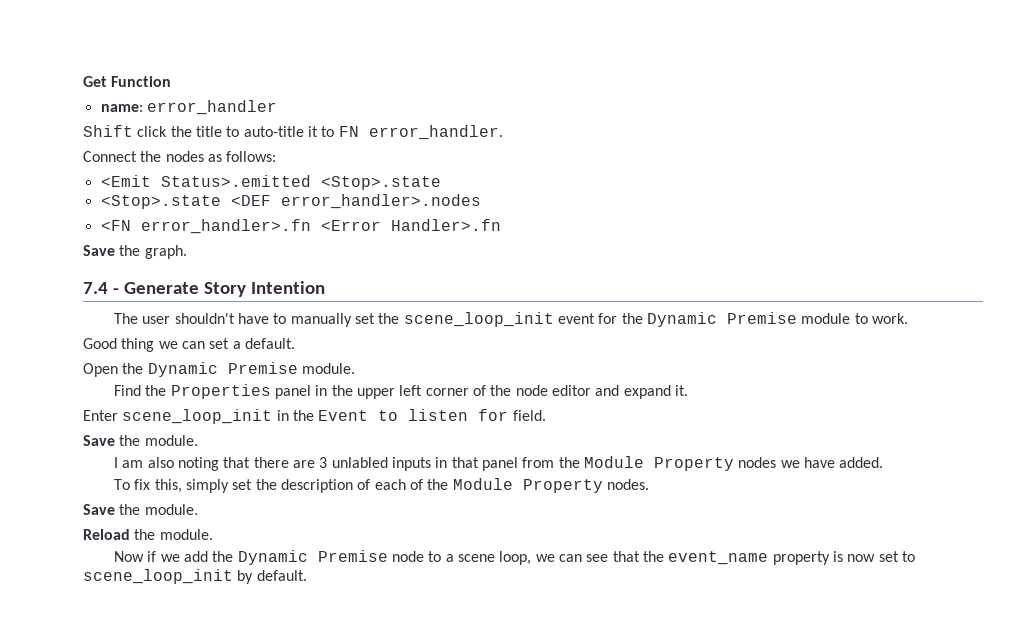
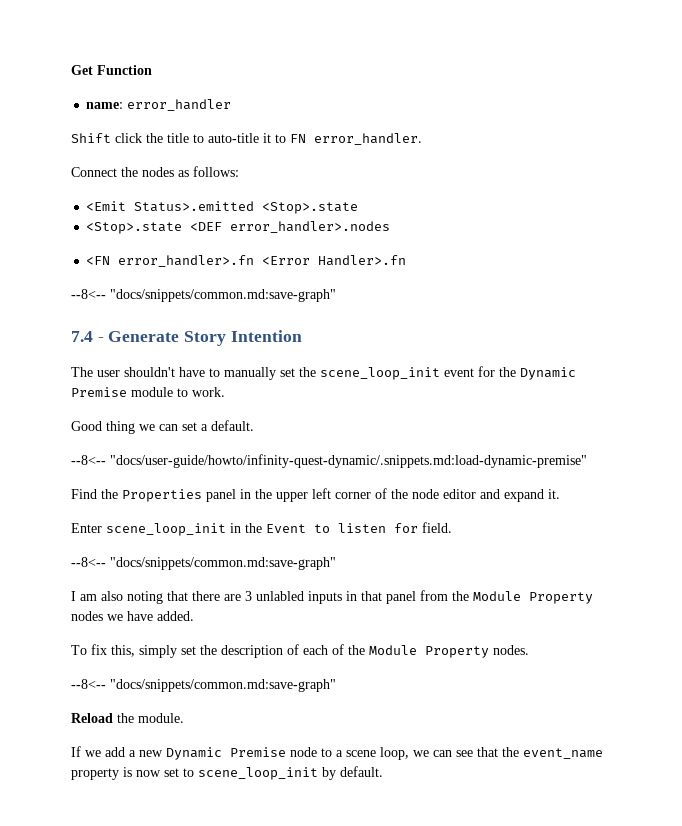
  <FN error_handler>.fn <Error Handler>.fn
- Save the graph.
+ --8<-- "docs/snippets/common.md:save-graph"
- Open the Dynamic Premise module.
+ --8<-- "docs/user-guide/howto/infinity-quest-dynamic/.snippets.md:load-dynamic-premise"
  Enter scene_loop_init in the Event to listen for field.
- Save the module.
+ --8<-- "docs/snippets/common.md:save-graph"
  To fix this, simply set the description of each of the Module Property nodes.
- Save the module.
+ --8<-- "docs/snippets/common.md:save-graph"
- Now if we add the Dynamic Premise node to a scene loop, we can see that the event_name property is now set to scene_loop_init by default.
+ If we add a new Dynamic Premise node to a scene loop, we can see that the event_name property is now set to scene_loop_init by default.

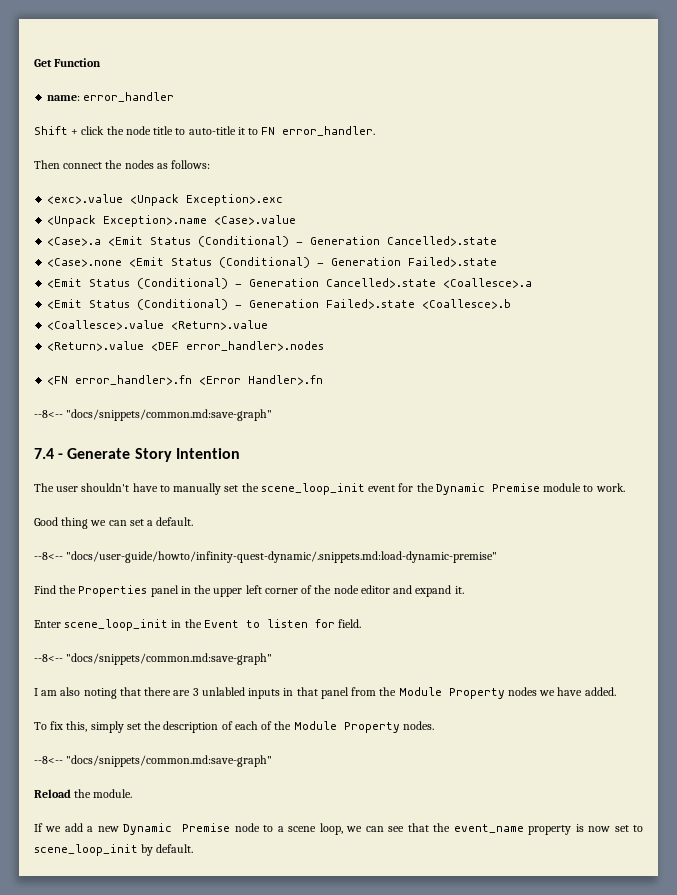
- Shift click the title to auto-title it to FN error_handler.
+ Shift + click the node title to auto-title it to FN error_handler.
- Connect the nodes as follows:
+ Then connect the nodes as follows:
- <Emit Status>.emitted <Stop>.state
- <Stop>.state <DEF error_handler>.nodes
+ <exc>.value <Unpack Exception>.exc
+ <Unpack Exception>.name <Case>.value
+ <Case>.a <Emit Status (Conditional) - Generation Cancelled>.state
+ <Case>.none <Emit Status (Conditional) - Generation Failed>.state
+ <Emit Status (Conditional) - Generation Cancelled>.state <Coallesce>.a
+ <Emit Status (Conditional) - Generation Failed>.state <Coallesce>.b
+ <Coallesce>.value <Return>.value
+ <Return>.value <DEF error_handler>.nodes

